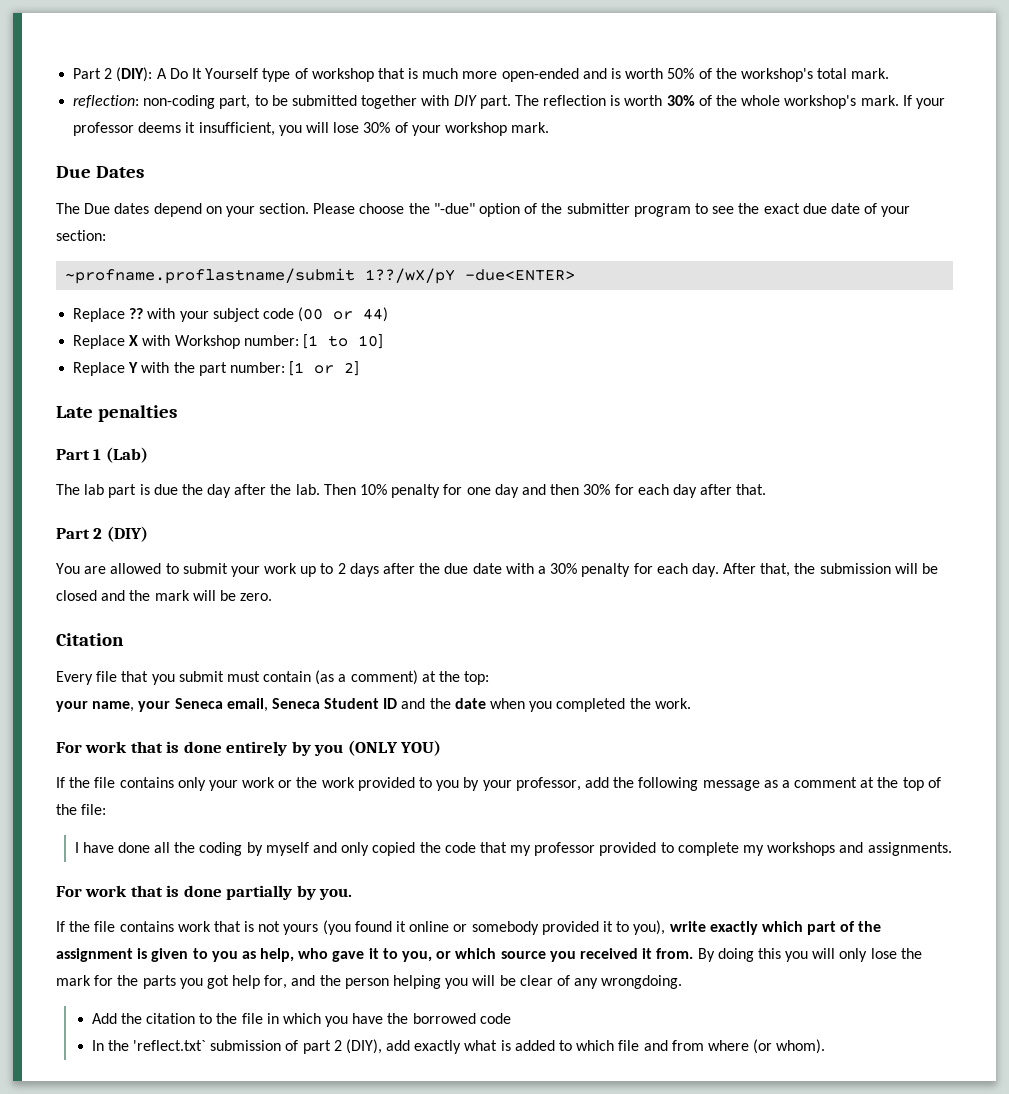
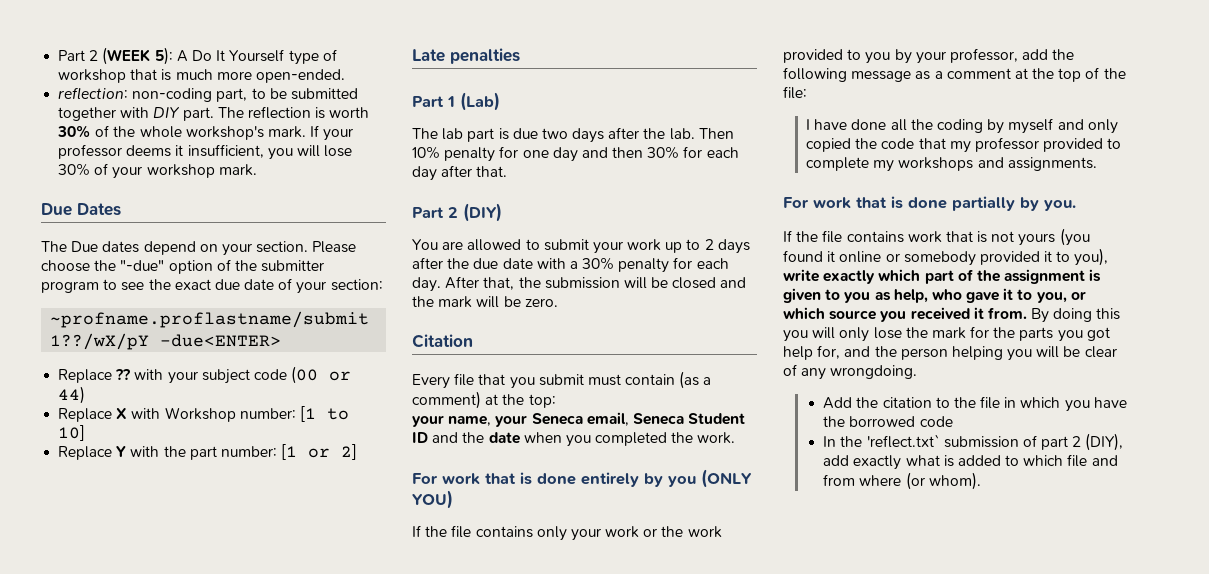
- Part 2 (DIY): A Do It Yourself type of workshop that is much more open-ended and is worth 50% of the workshop's total mark.
+ Part 2 (WEEK 5): A Do It Yourself type of workshop that is much more open-ended.
- The lab part is due the day after the lab.
+ The lab part is due two days after the lab.

